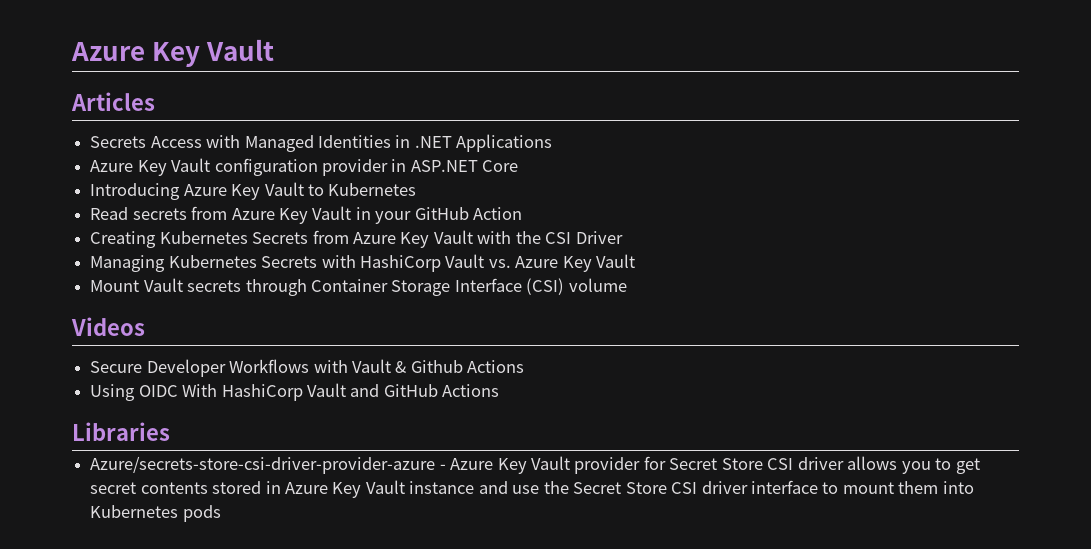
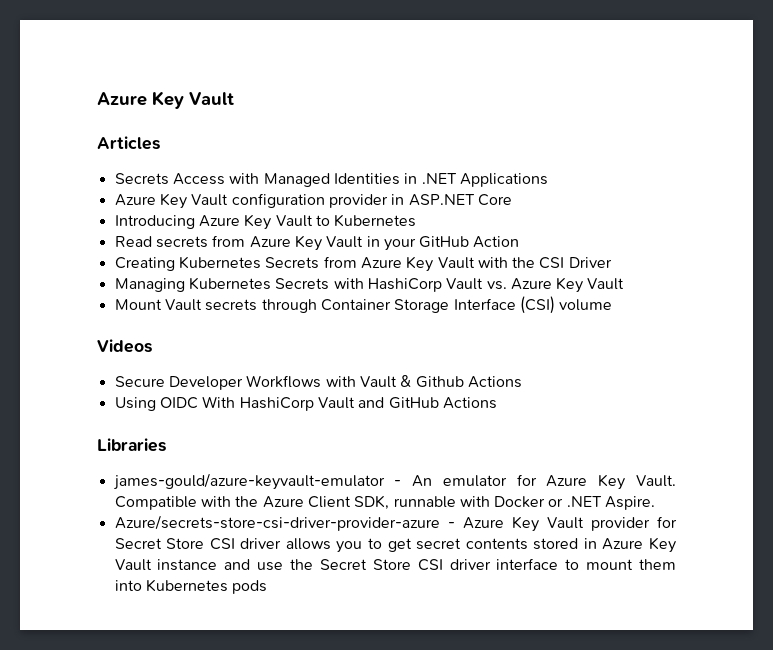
+ james-gould/azure-keyvault-emulator - An emulator for Azure Key Vault. Compatible with the Azure Client SDK, runnable with Docker or .NET Aspire.

